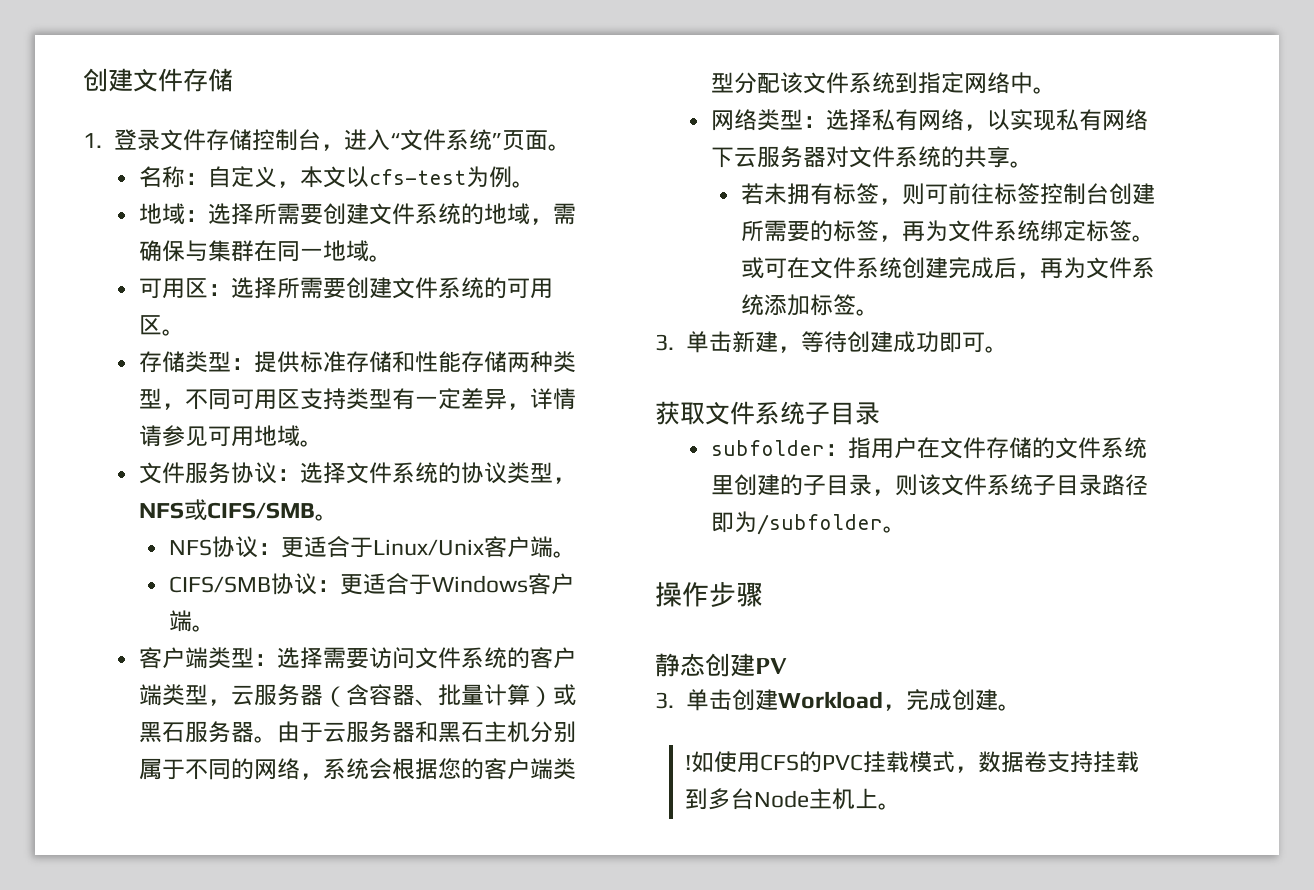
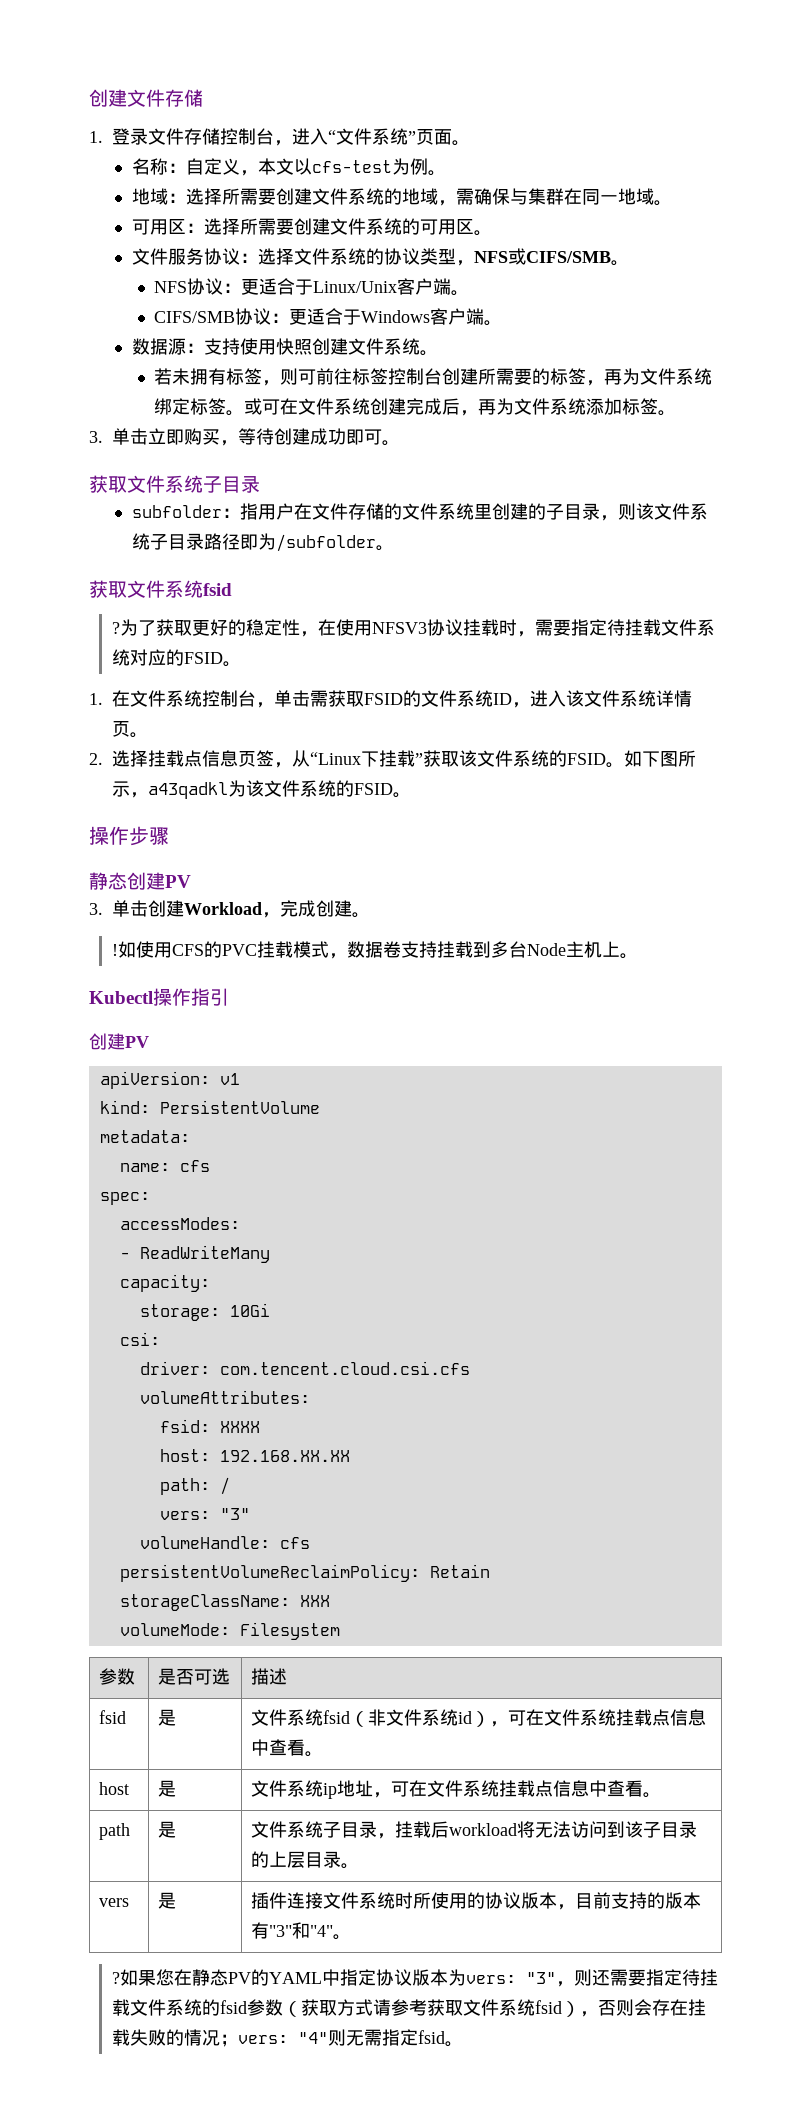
- 存储类型：提供标准存储和性能存储两种类型，不同可用区支持类型有一定差异，详情请参见可用地域。
- 客户端类型：选择需要访问文件系统的客户端类型，云服务器（含容器、批量计算）或黑石服务器。由于云服务器和黑石主机分别属于不同的网络，系统会根据您的客户端类型分配该文件系统到指定网络中。
- 网络类型：选择私有网络，以实现私有网络下云服务器对文件系统的共享。
+ 数据源：支持使用快照创建文件系统。
- 3.单击新建，等待创建成功即可。
+ 3.单击立即购买，等待创建成功即可。
  subfolder：指用户在文件存储的文件系统里创建的子目录，则该文件系统子目录路径即为/subfolder。
+ 获取文件系统fsid
+ ?为了获取更好的稳定性，在使用NFSV3协议挂载时，需要指定待挂载文件系统对应的FSID。
+ 1.在文件系统控制台，单击需获取FSID的文件系统ID，进入该文件系统详情页。
+ 2.选择挂载点信息页签，从“Linux下挂载”获取该文件系统的FSID。如下图所示，a43qadkl为该文件系统的FSID。
+ Kubectl操作指引
+ 创建PV
+ apiVersion: v1
+ kind: PersistentVolume
+ metadata:
+ name: cfs
+ spec:
+ accessModes:
+ - ReadWriteMany
+ capacity:
+ storage: 10Gi
+ csi:
+ driver: com.tencent.cloud.csi.cfs
+ volumeAttributes:
+ fsid: XXXX
+ host: 192.168.XX.XX
+ path: /
+ vers: "3"
+ volumeHandle: cfs
+ persistentVolumeReclaimPolicy: Retain
+ storageClassName: XXX
+ volumeMode: Filesystem
+ 参数 | 是否可选 | 描述
+ fsid | 是 | 文件系统fsid（非文件系统id），可在文件系统挂载点信息中查看。
+ host | 是 | 文件系统ip地址，可在文件系统挂载点信息中查看。
+ path | 是 | 文件系统子目录，挂载后workload将无法访问到该子目录的上层目录。
+ vers | 是 | 插件连接文件系统时所使用的协议版本，目前支持的版本有"3"和"4"。
+ ?如果您在静态PV的YAML中指定协议版本为vers: "3"，则还需要指定待挂载文件系统的fsid参数（获取方式请参考获取文件系统fsid），否则会存在挂载失败的情况；vers: "4"则无需指定fsid。

